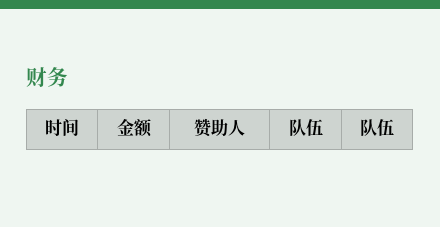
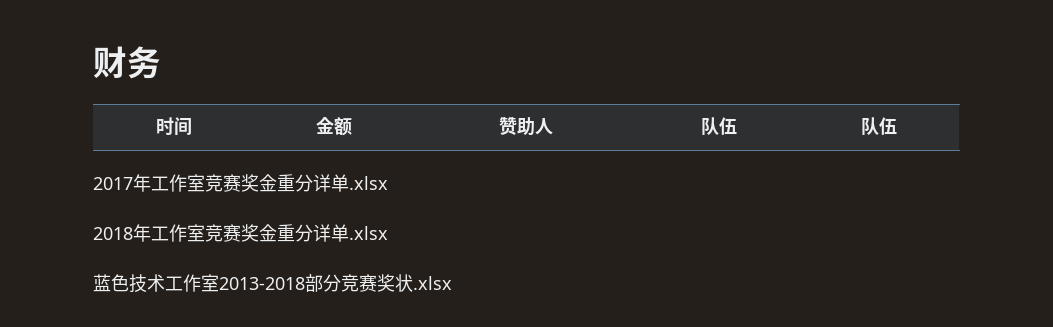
+ 2017年工作室竞赛奖金重分详单.xlsx
+ 2018年工作室竞赛奖金重分详单.xlsx
+ 蓝色技术工作室2013-2018部分竞赛奖状.xlsx

